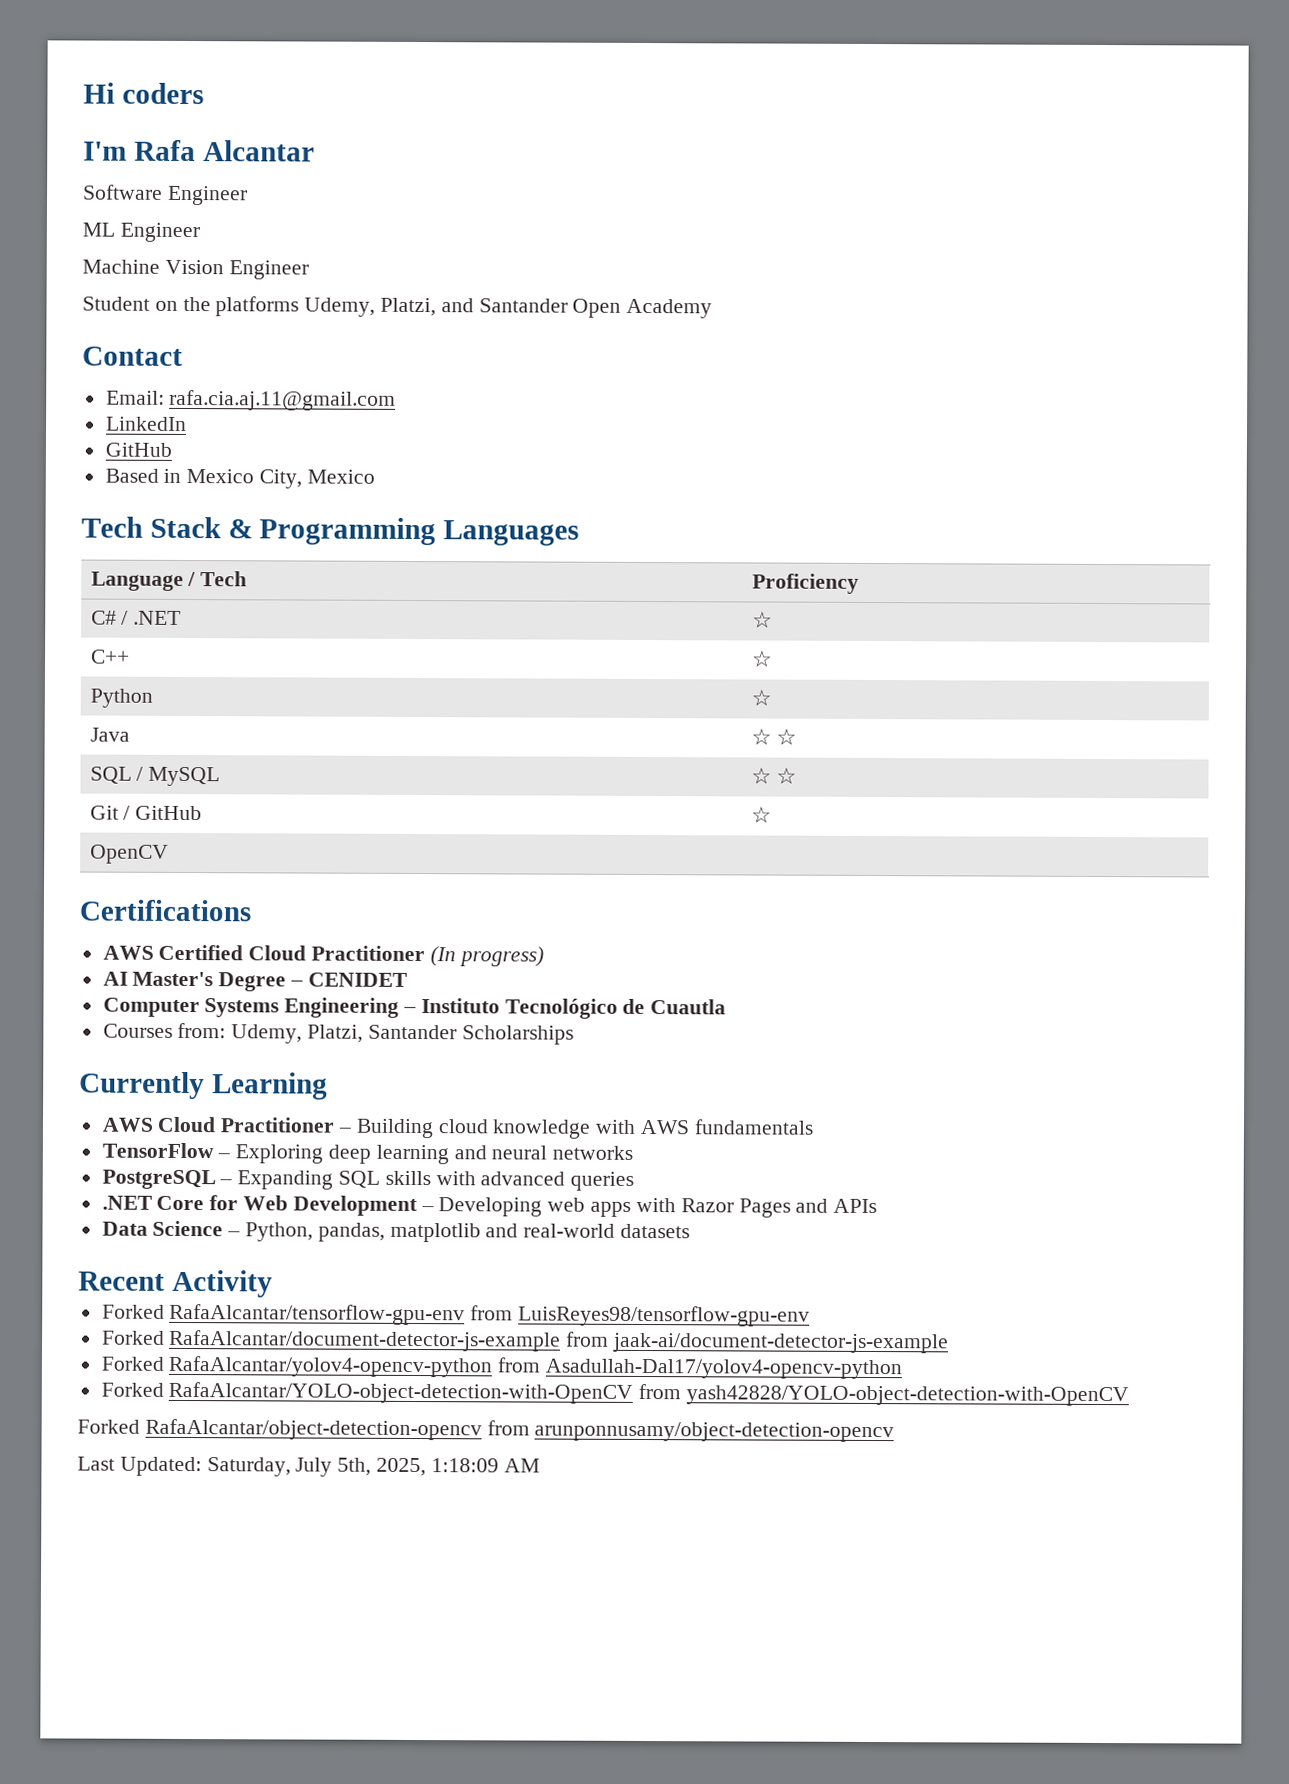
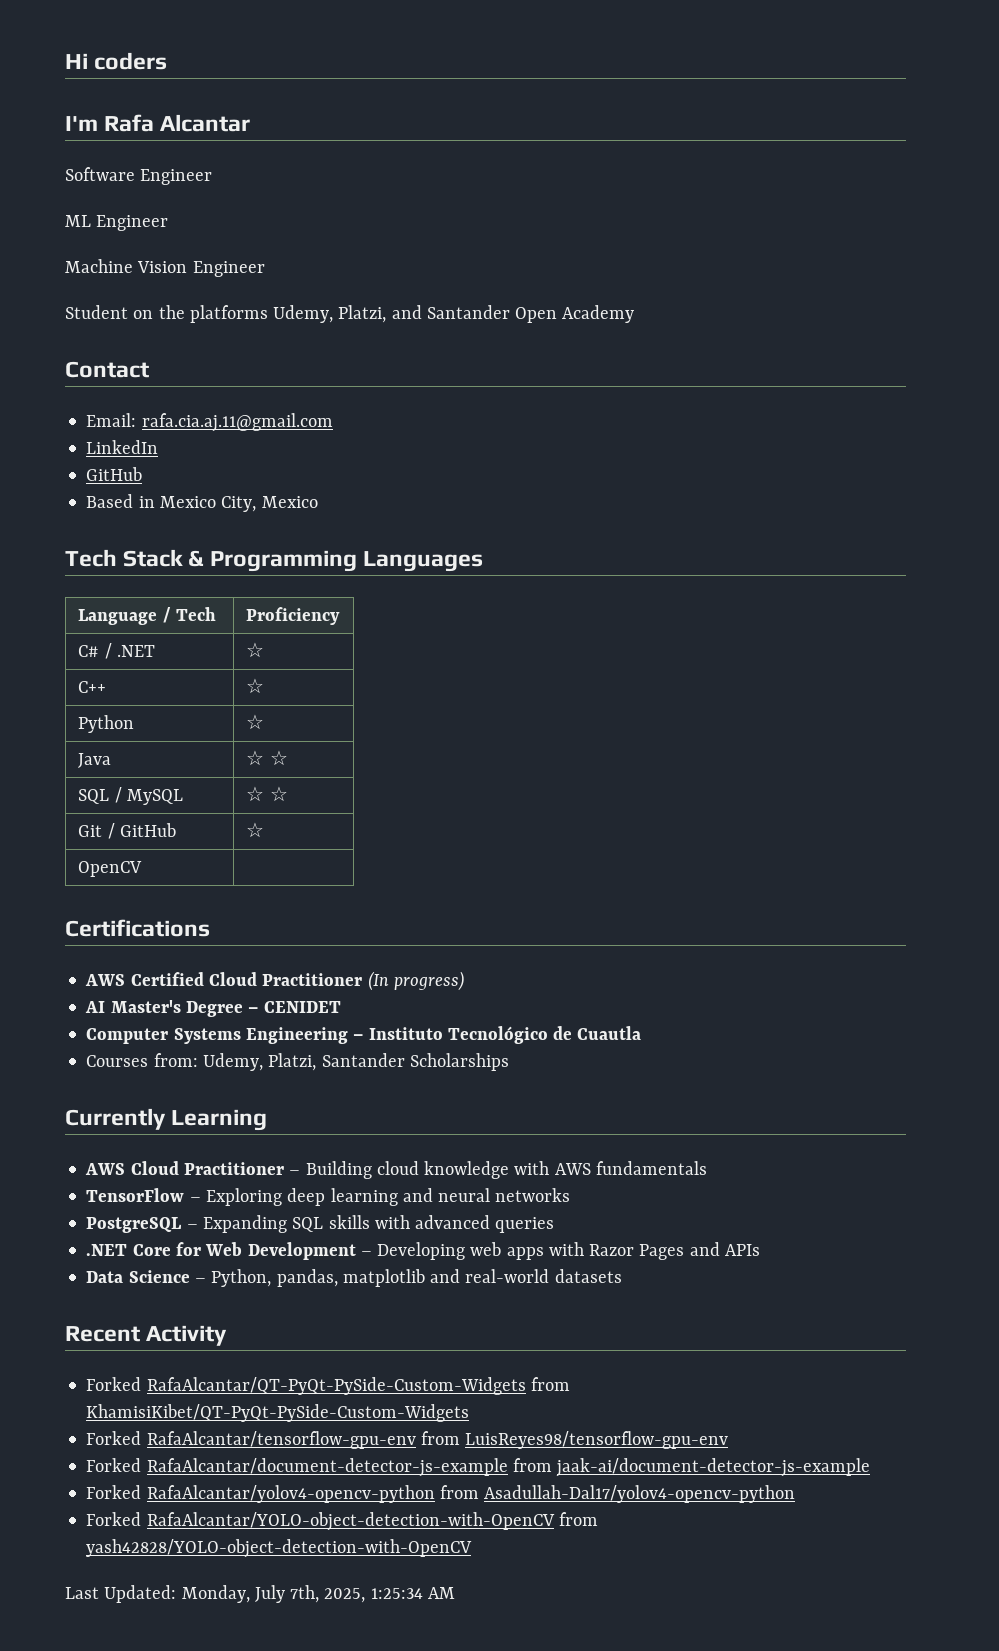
+ Forked RafaAlcantar/QT-PyQt-PySide-Custom-Widgets from KhamisiKibet/QT-PyQt-PySide-Custom-Widgets
- Forked RafaAlcantar/object-detection-opencv from arunponnusamy/object-detection-opencv
- Last Updated: Saturday, July 5th, 2025, 1:18:09 AM
+ Last Updated: Monday, July 7th, 2025, 1:25:34 AM

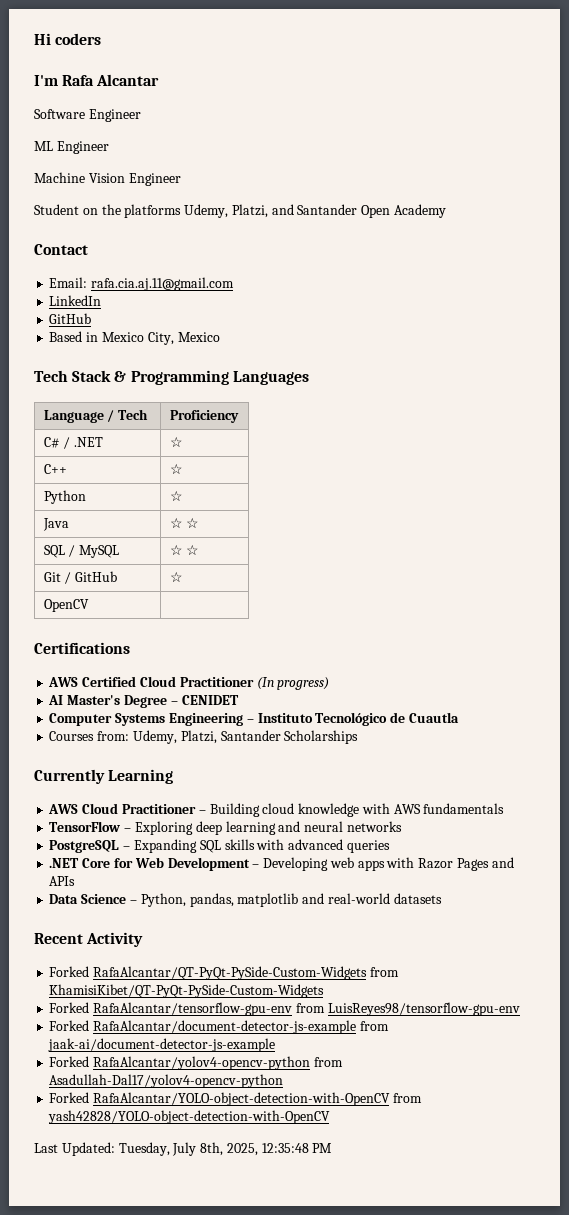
- Last Updated: Monday, July 7th, 2025, 1:25:34 AM
+ Last Updated: Tuesday, July 8th, 2025, 12:35:48 PM

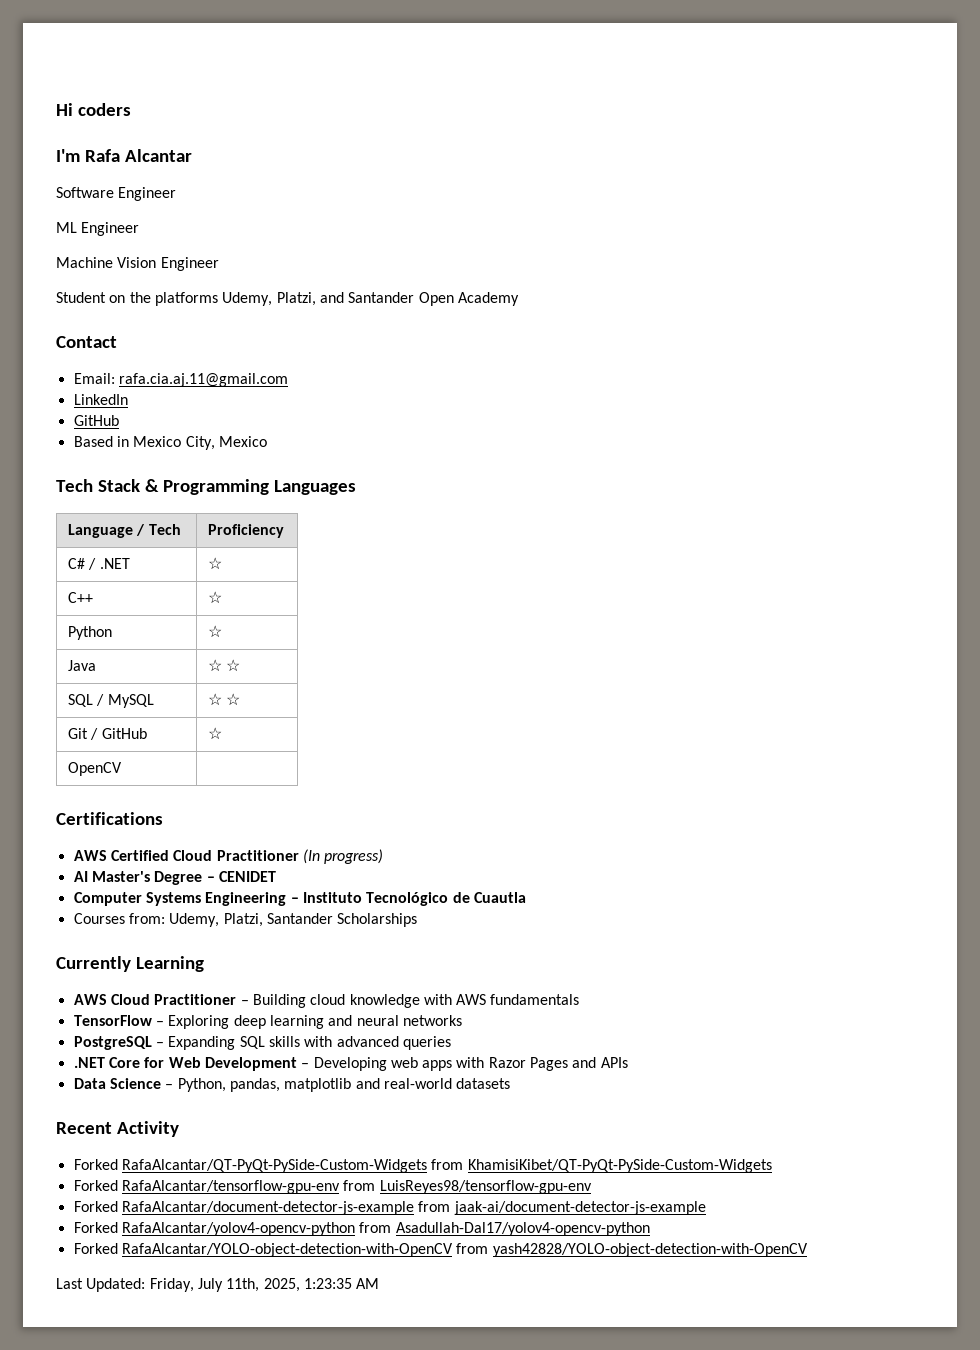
- Last Updated: Tuesday, July 8th, 2025, 12:35:48 PM
+ Last Updated: Friday, July 11th, 2025, 1:23:35 AM

